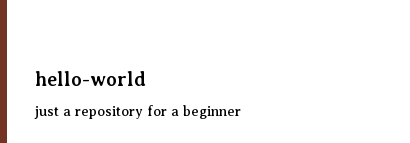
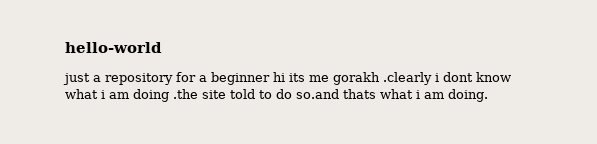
- just a repository for a beginner
+ just a repository for a beginner hi its me gorakh .clearly i dont know what i am doing .the site told to do so.and thats what i am doing.

